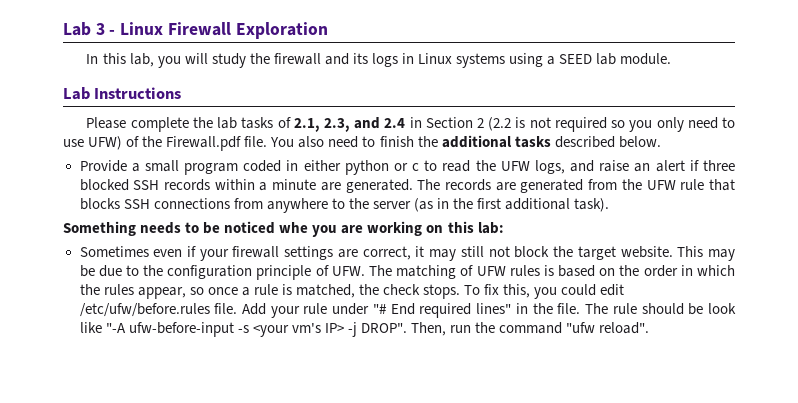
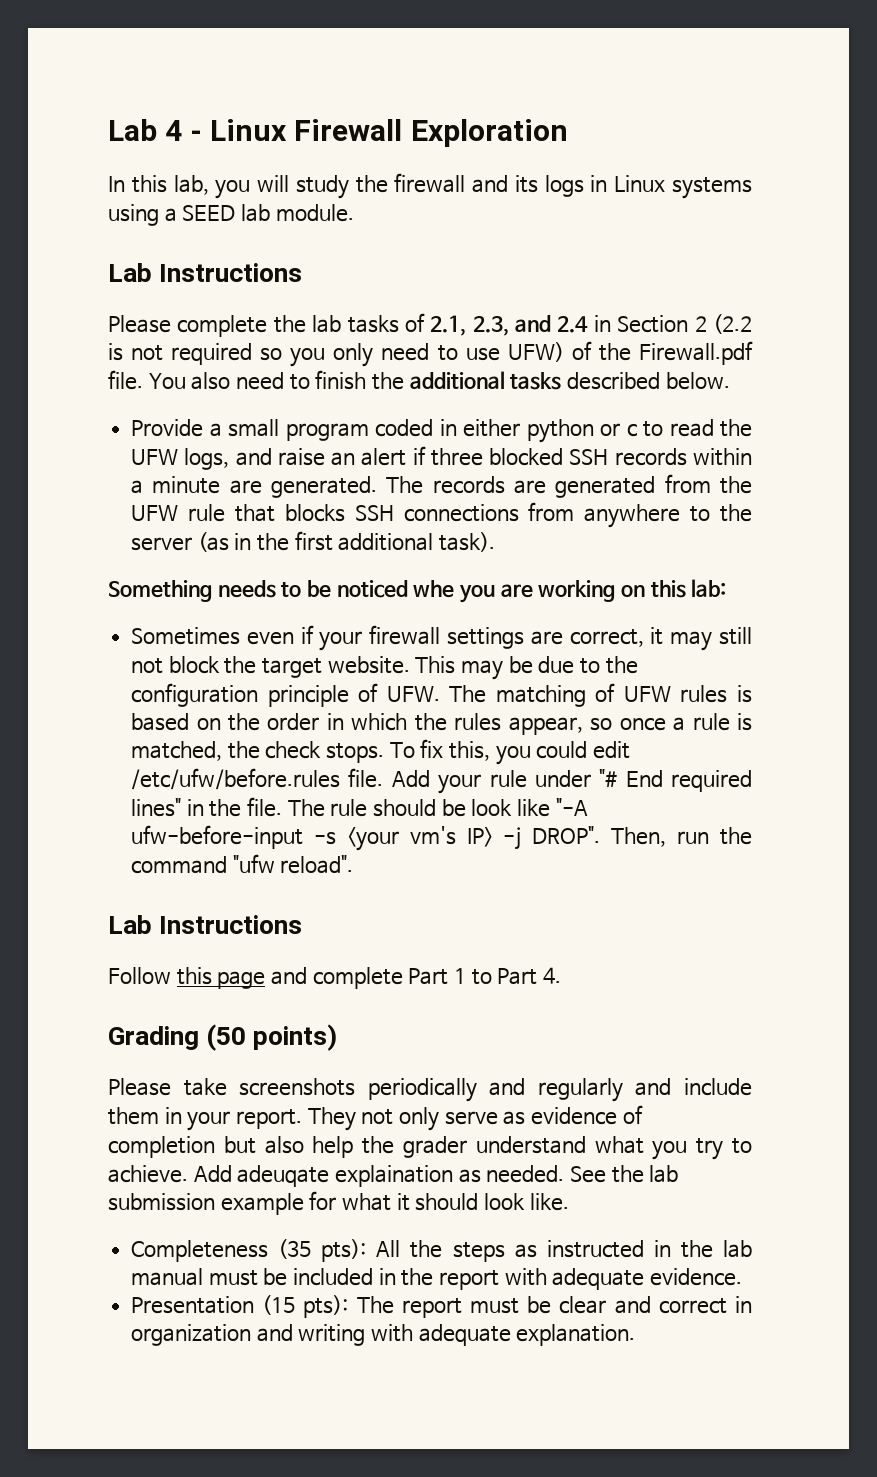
- Lab 3 - Linux Firewall Exploration
+ Lab 4 - Linux Firewall Exploration
  Then, run the command "ufw reload".
+ Lab Instructions
+ Follow this page and complete Part 1 to Part 4.
+ Grading (50 points)
+ Please take screenshots periodically and regularly and include them in your report. They not only serve as evidence of completion but also help the grader understand what you try to achieve. Add adeuqate explaination as needed. See the lab submission example for what it should look like.
+ Completeness (35 pts): All the steps as instructed in the lab manual must be included in the report with adequate evidence.
+ Presentation (15 pts): The report must be clear and correct in organization and writing with adequate explanation.

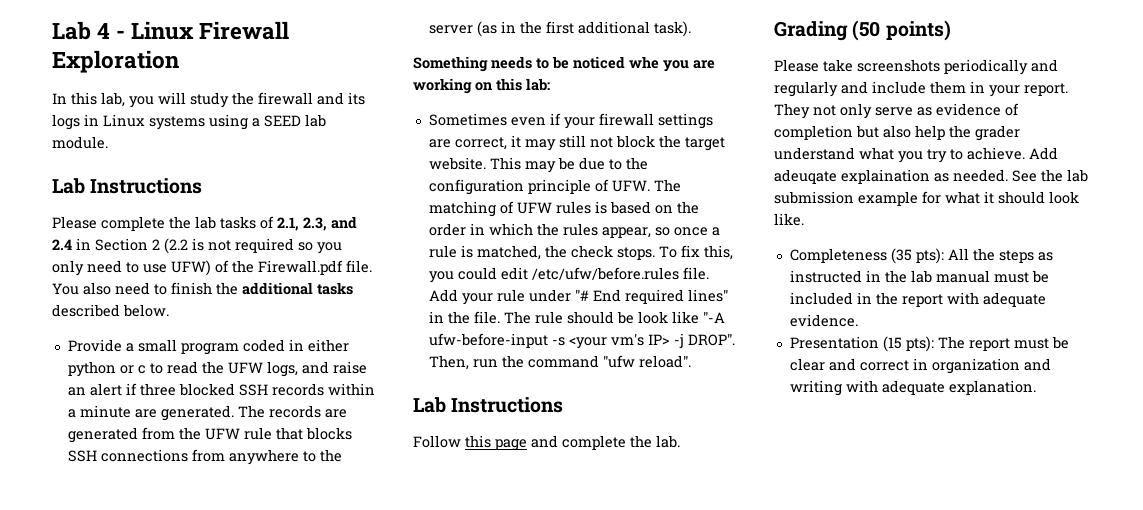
- Follow this page and complete Part 1 to Part 4.
+ Follow this page and complete the lab.

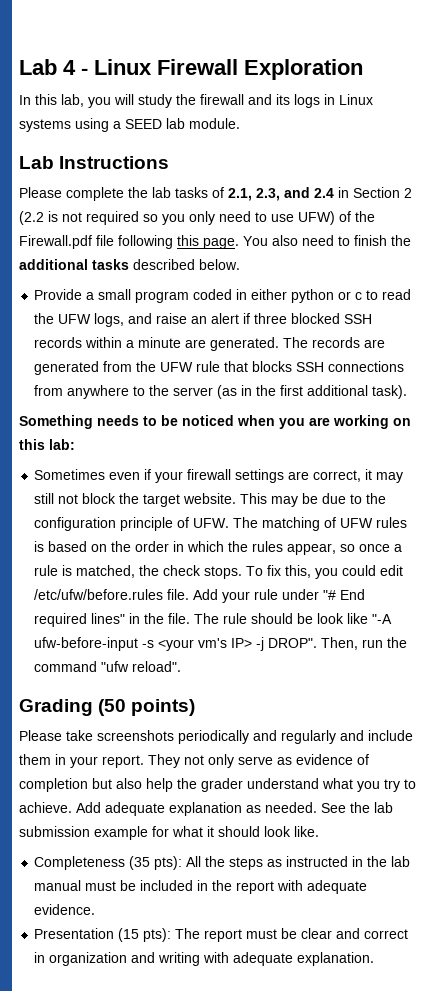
- Please complete the lab tasks of 2.1, 2.3, and 2.4 in Section 2 (2.2 is not required so you only need to use UFW) of the Firewall.pdf file.
+ Please complete the lab tasks of 2.1, 2.3, and 2.4 in Section 2 (2.2 is not required so you only need to use UFW) of the Firewall.pdf file following this page.
- Something needs to be noticed whe you are working on this lab:
+ Something needs to be noticed when you are working on this lab:
  Then, run the command "ufw reload".
- Lab Instructions
- Follow this page and complete the lab.
- Add adeuqate explaination as needed.
+ Add adequate explanation as needed.

